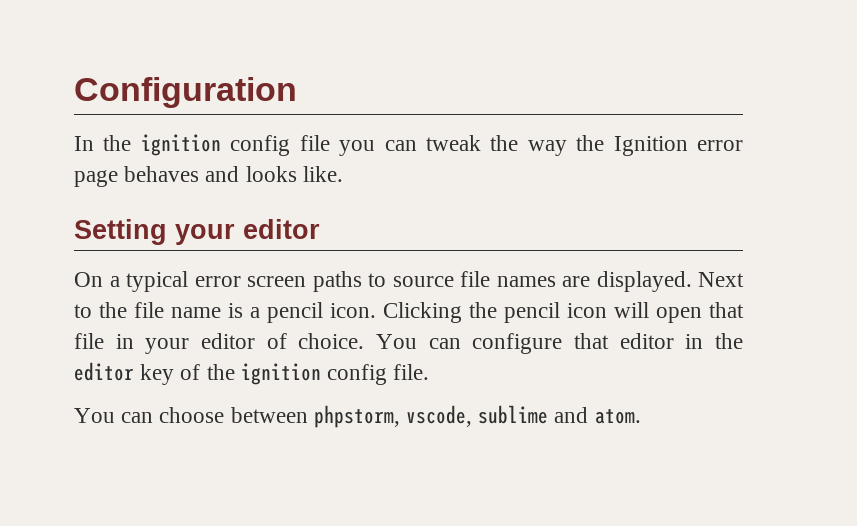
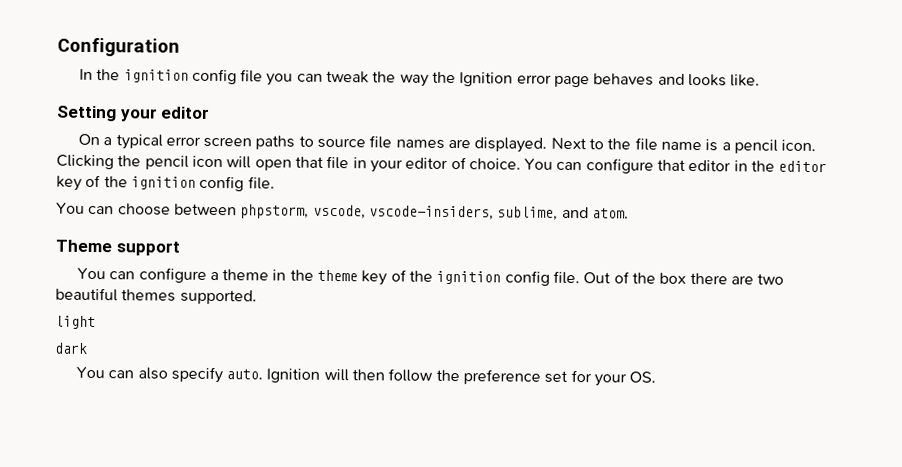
- You can choose between phpstorm, vscode, sublime and atom.
+ You can choose between phpstorm, vscode, vscode-insiders, sublime, and atom.
+ Theme support
+ You can configure a theme in the theme key of the ignition config file. Out of the box there are two beautiful themes supported.
+ light
+ dark
+ You can also specify auto. Ignition will then follow the preference set for your OS.

